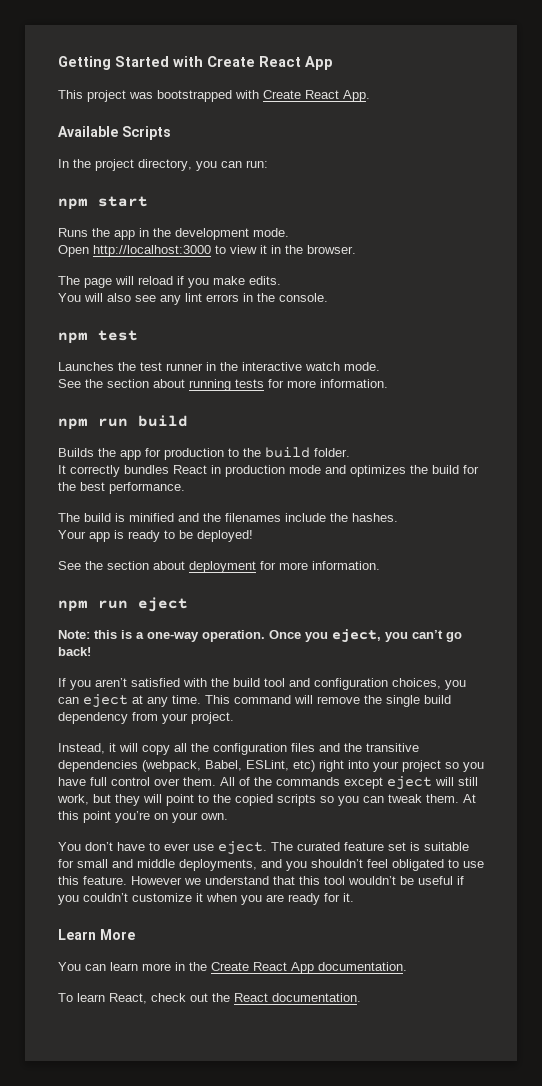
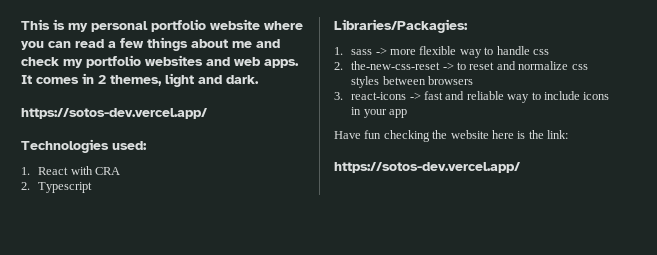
- Getting Started with Create React App
- This project was bootstrapped with Create React App.
- Available Scripts
- In the project directory, you can run:
- npm start
- Runs the app in the development mode.
- Open http://localhost:3000 to view it in the browser.
- The page will reload if you make edits.
- You will also see any lint errors in the console.
- npm test
- Launches the test runner in the interactive watch mode.
- See the section about running tests for more information.
- npm run build
- Builds the app for production to the build folder.
- It correctly bundles React in production mode and optimizes the build for the best performance.
- The build is minified and the filenames include the hashes.
- Your app is ready to be deployed!
- See the section about deployment for more information.
- npm run eject
- Note: this is a one-way operation. Once you eject, you can’t go back!
- If you aren’t satisfied with the build tool and configuration choices, you can eject at any time. This command will remove the single build dependency from your project.
- Instead, it will copy all the configuration files and the transitive dependencies (webpack, Babel, ESLint, etc) right into your project so you have full control over them. All of the commands except eject will still work, but they will point to the copied scripts so you can tweak them. At this point you’re on your own.
- You don’t have to ever use eject. The curated feature set is suitable for small and middle deployments, and you shouldn’t feel obligated to use this feature. However we understand that this tool wouldn’t be useful if you couldn’t customize it when you are ready for it.
- Learn More
- You can learn more in the Create React App documentation.
- To learn React, check out the React documentation.
+ This is my personal portfolio website where you can read a few things about me and check my portfolio websites and web apps. It comes in 2 themes, light and dark.
+ https://sotos-dev.vercel.app/
+ Technologies used:
+ 1. React with CRA
+ 2. Typescript
+ Libraries/Packagies:
+ 1. sass -> more flexible way to handle css
+ 2. the-new-css-reset -> to reset and normalize css styles between browsers
+ 3. react-icons -> fast and reliable way to include icons in your app
+ Have fun checking the website here is the link:
+ https://sotos-dev.vercel.app/

